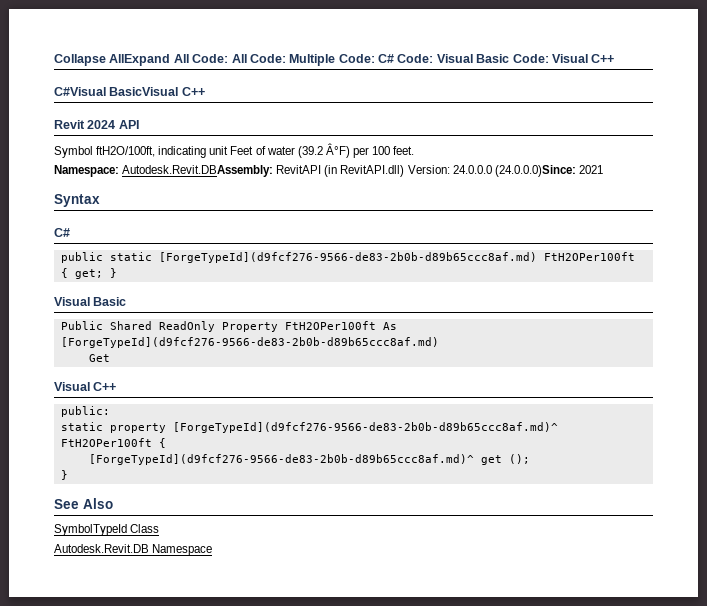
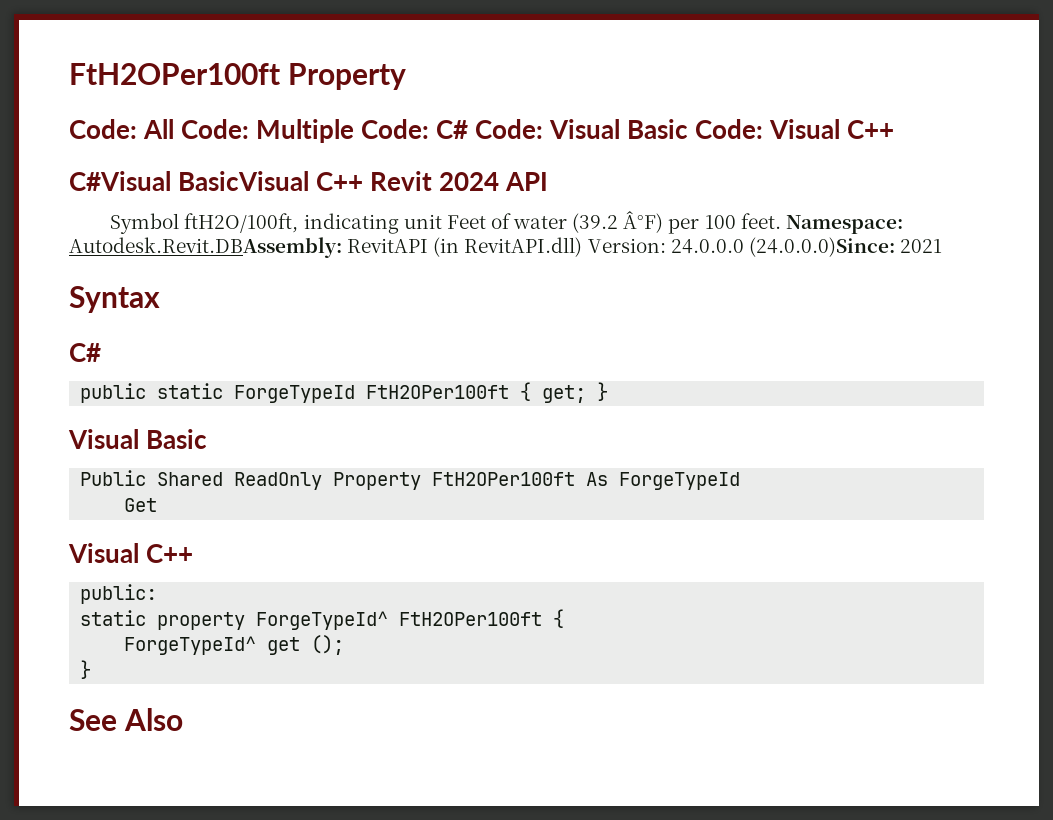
- Collapse AllExpand All Code: All Code: Multiple Code: C# Code: Visual Basic Code: Visual C++
+ FtH2OPer100ft Property
+ Code: All Code: Multiple Code: C# Code: Visual Basic Code: Visual C++
- C#Visual BasicVisual C++
- Revit 2024 API
+ C#Visual BasicVisual C++ Revit 2024 API
- Symbol ftH2O/100ft, indicating unit Feet of water (39.2 Â°F) per 100 feet.
- Namespace: Autodesk.Revit.DBAssembly: RevitAPI (in RevitAPI.dll) Version: 24.0.0.0 (24.0.0.0)Since: 2021
+ Symbol ftH2O/100ft, indicating unit Feet of water (39.2 Â°F) per 100 feet. Namespace: Autodesk.Revit.DBAssembly: RevitAPI (in RevitAPI.dll) Version: 24.0.0.0 (24.0.0.0)Since: 2021
- public static [ForgeTypeId](d9fcf276-9566-de83-2b0b-d89b65ccc8af.md) FtH2OPer100ft { get; }
+ public static ForgeTypeId FtH2OPer100ft { get; }
- Public Shared ReadOnly Property FtH2OPer100ft As [ForgeTypeId](d9fcf276-9566-de83-2b0b-d89b65ccc8af.md)
+ Public Shared ReadOnly Property FtH2OPer100ft As ForgeTypeId
- static property [ForgeTypeId](d9fcf276-9566-de83-2b0b-d89b65ccc8af.md)^ FtH2OPer100ft {
+ static property ForgeTypeId^ FtH2OPer100ft {
- [ForgeTypeId](d9fcf276-9566-de83-2b0b-d89b65ccc8af.md)^ get ();
+ ForgeTypeId^ get ();
- SymbolTypeId Class
- Autodesk.Revit.DB Namespace

